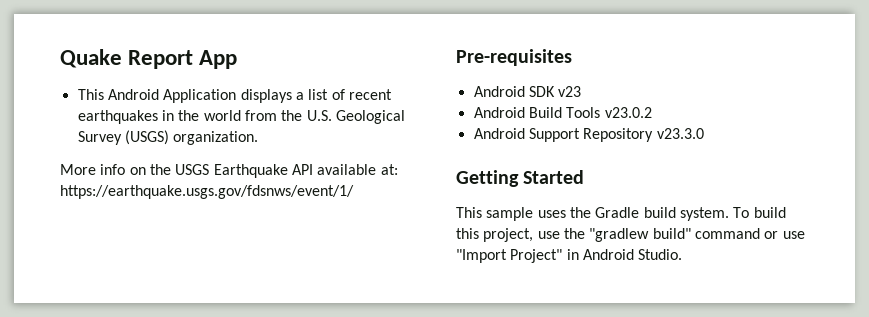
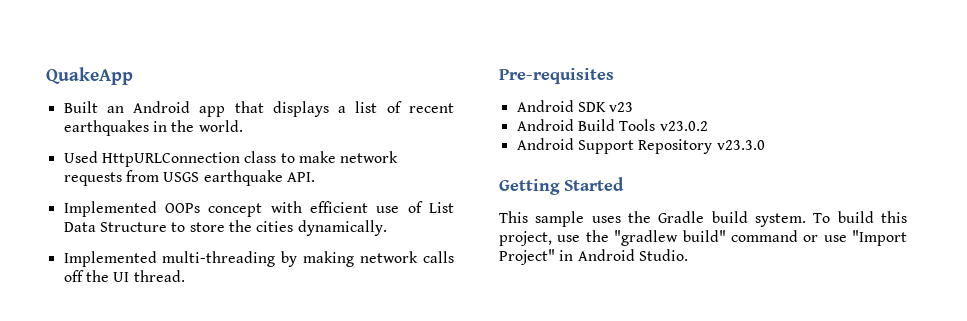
- Quake Report App
- This Android Application displays a list of recent earthquakes in the world from the U.S. Geological Survey (USGS) organization.
- More info on the USGS Earthquake API available at: https://earthquake.usgs.gov/fdsnws/event/1/
+ QuakeApp
+ Built an Android app that displays a list of recent earthquakes in the world.
+ Used HttpURLConnection class to make network requests from USGS earthquake API.
+ Implemented OOPs concept with efficient use of List Data Structure to store the cities dynamically.
+ Implemented multi-threading by making network calls off the UI thread.

